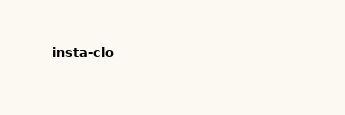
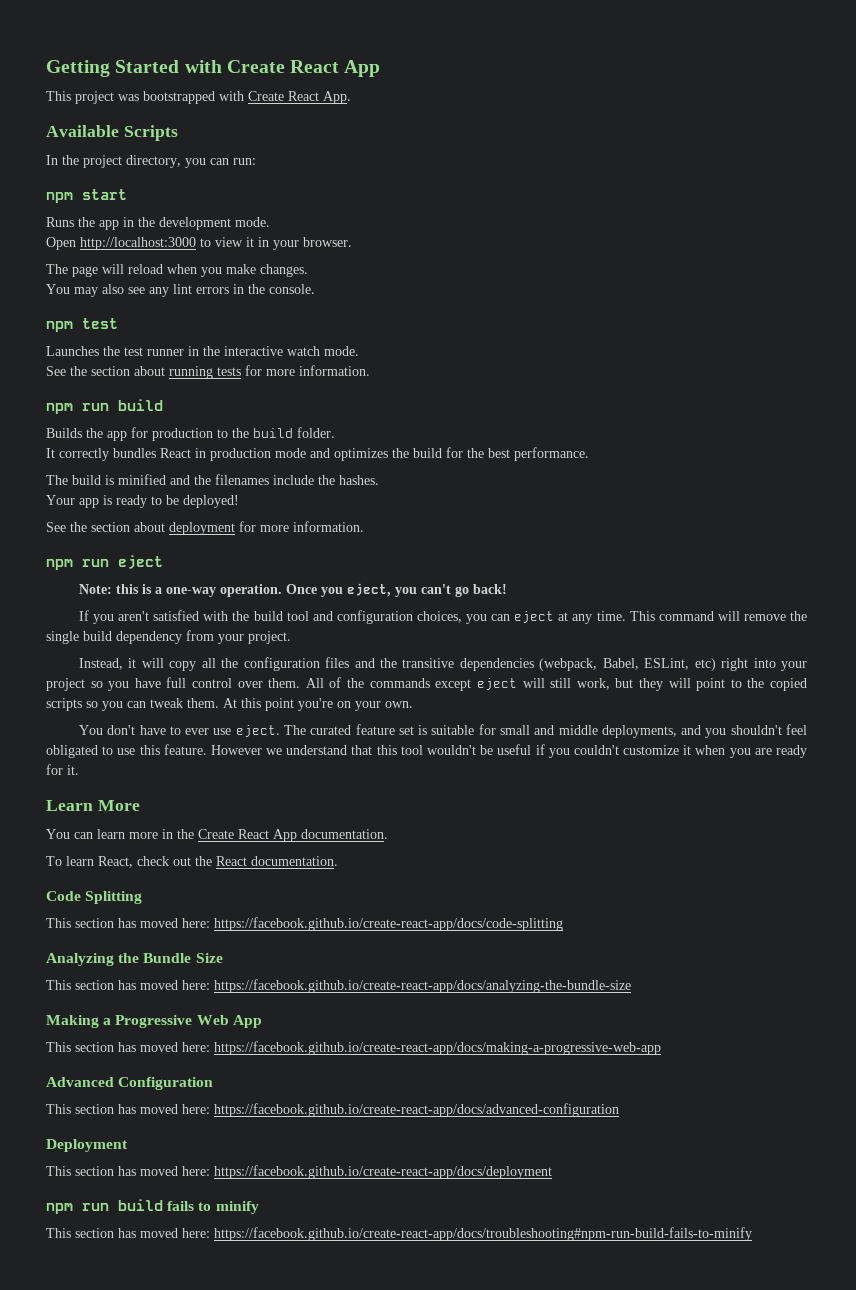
- insta-clo
+ Getting Started with Create React App
+ This project was bootstrapped with Create React App.
+ Available Scripts
+ In the project directory, you can run:
+ npm start
+ Runs the app in the development mode.
+ Open http://localhost:3000 to view it in your browser.
+ The page will reload when you make changes.
+ You may also see any lint errors in the console.
+ npm test
+ Launches the test runner in the interactive watch mode.
+ See the section about running tests for more information.
+ npm run build
+ Builds the app for production to the build folder.
+ It correctly bundles React in production mode and optimizes the build for the best performance.
+ The build is minified and the filenames include the hashes.
+ Your app is ready to be deployed!
+ See the section about deployment for more information.
+ npm run eject
+ Note: this is a one-way operation. Once you eject, you can't go back!
+ If you aren't satisfied with the build tool and configuration choices, you can eject at any time. This command will remove the single build dependency from your project.
+ Instead, it will copy all the configuration files and the transitive dependencies (webpack, Babel, ESLint, etc) right into your project so you have full control over them. All of the commands except eject will still work, but they will point to the copied scripts so you can tweak them. At this point you're on your own.
+ You don't have to ever use eject. The curated feature set is suitable for small and middle deployments, and you shouldn't feel obligated to use this feature. However we understand that this tool wouldn't be useful if you couldn't customize it when you are ready for it.
+ Learn More
+ You can learn more in the Create React App documentation.
+ To learn React, check out the React documentation.
+ Code Splitting
+ This section has moved here: https://facebook.github.io/create-react-app/docs/code-splitting
+ Analyzing the Bundle Size
+ This section has moved here: https://facebook.github.io/create-react-app/docs/analyzing-the-bundle-size
+ Making a Progressive Web App
+ This section has moved here: https://facebook.github.io/create-react-app/docs/making-a-progressive-web-app
+ Advanced Configuration
+ This section has moved here: https://facebook.github.io/create-react-app/docs/advanced-configuration
+ Deployment
+ This section has moved here: https://facebook.github.io/create-react-app/docs/deployment
+ npm run build fails to minify
+ This section has moved here: https://facebook.github.io/create-react-app/docs/troubleshooting#npm-run-build-fails-to-minify

